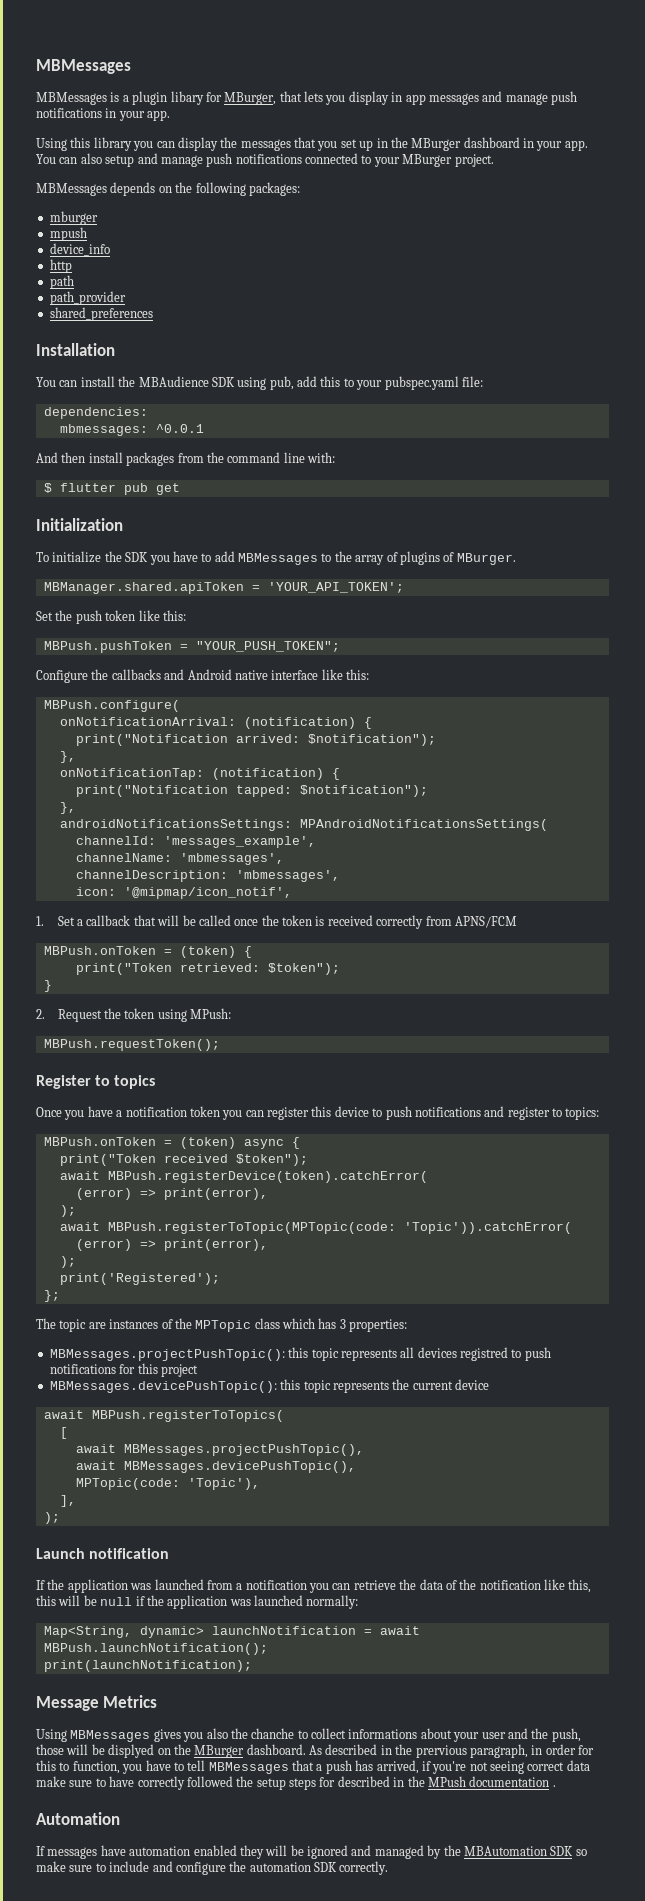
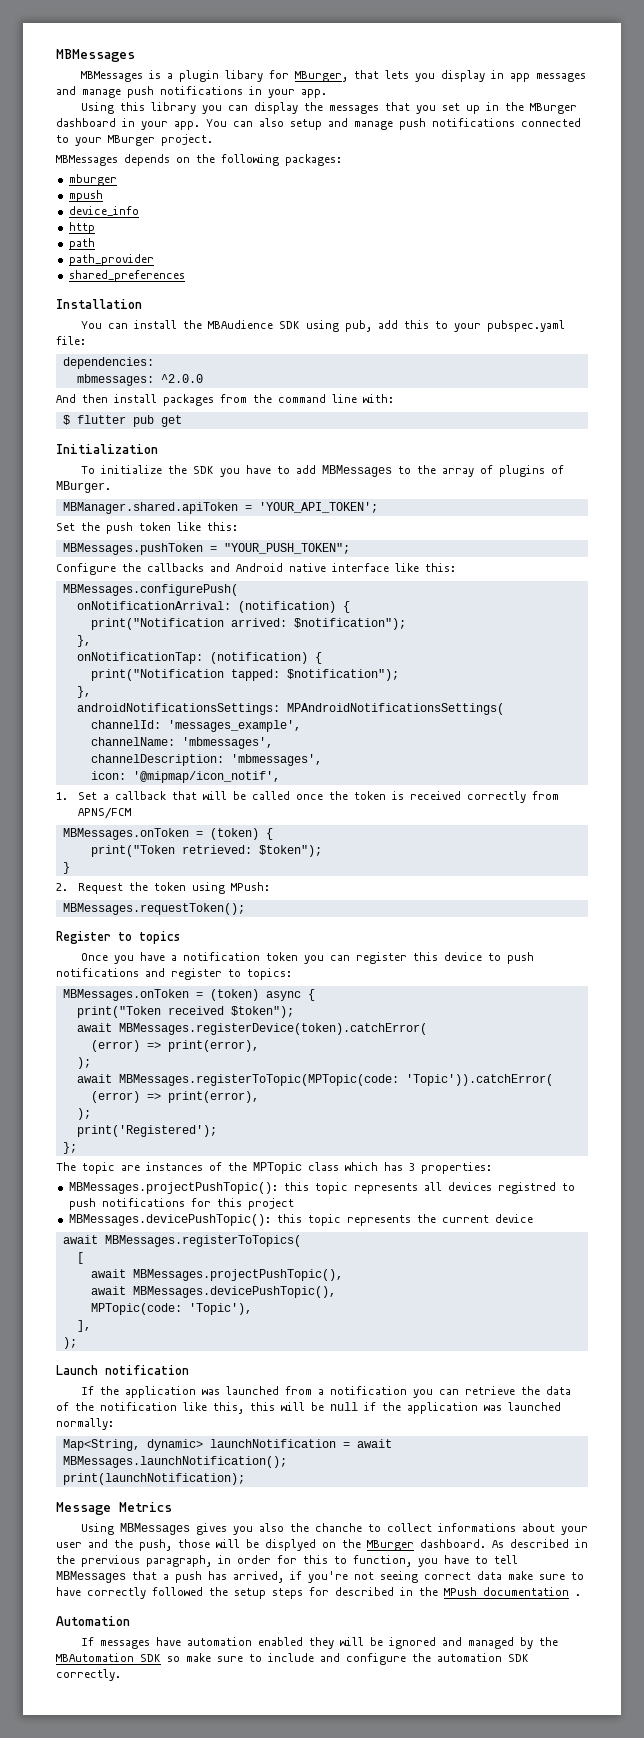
- mbmessages: ^0.0.1
+ mbmessages: ^2.0.0
- MBPush.pushToken = "YOUR_PUSH_TOKEN";
+ MBMessages.pushToken = "YOUR_PUSH_TOKEN";
- MBPush.configure(
+ MBMessages.configurePush(
- MBPush.onToken = (token) {
+ MBMessages.onToken = (token) {
- MBPush.requestToken();
+ MBMessages.requestToken();
- MBPush.onToken = (token) async {
+ MBMessages.onToken = (token) async {
- await MBPush.registerDevice(token).catchError(
+ await MBMessages.registerDevice(token).catchError(
- await MBPush.registerToTopic(MPTopic(code: 'Topic')).catchError(
+ await MBMessages.registerToTopic(MPTopic(code: 'Topic')).catchError(
- await MBPush.registerToTopics(
+ await MBMessages.registerToTopics(
- Map<String, dynamic> launchNotification = await MBPush.launchNotification();
+ Map<String, dynamic> launchNotification = await MBMessages.launchNotification();

